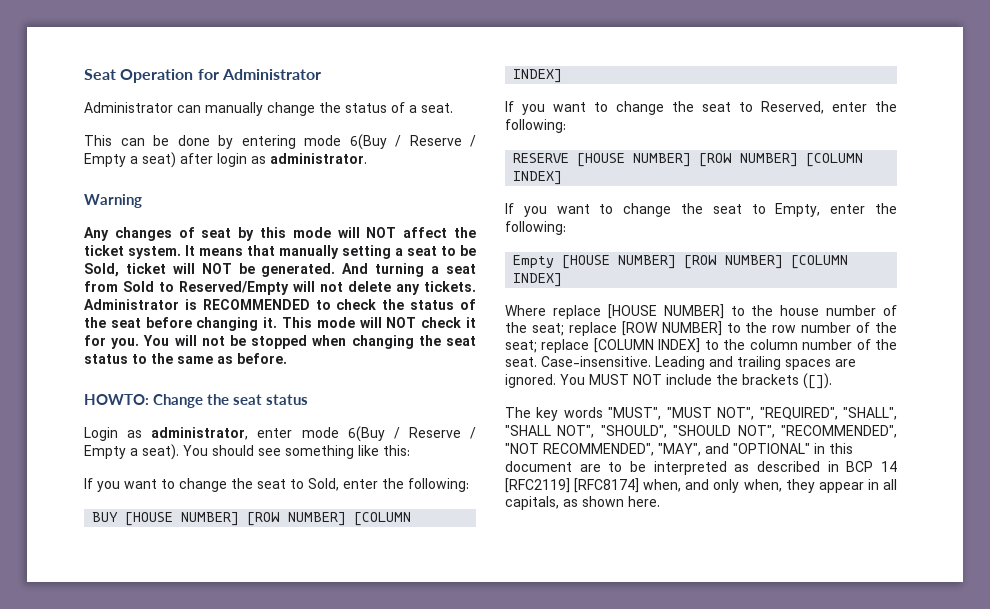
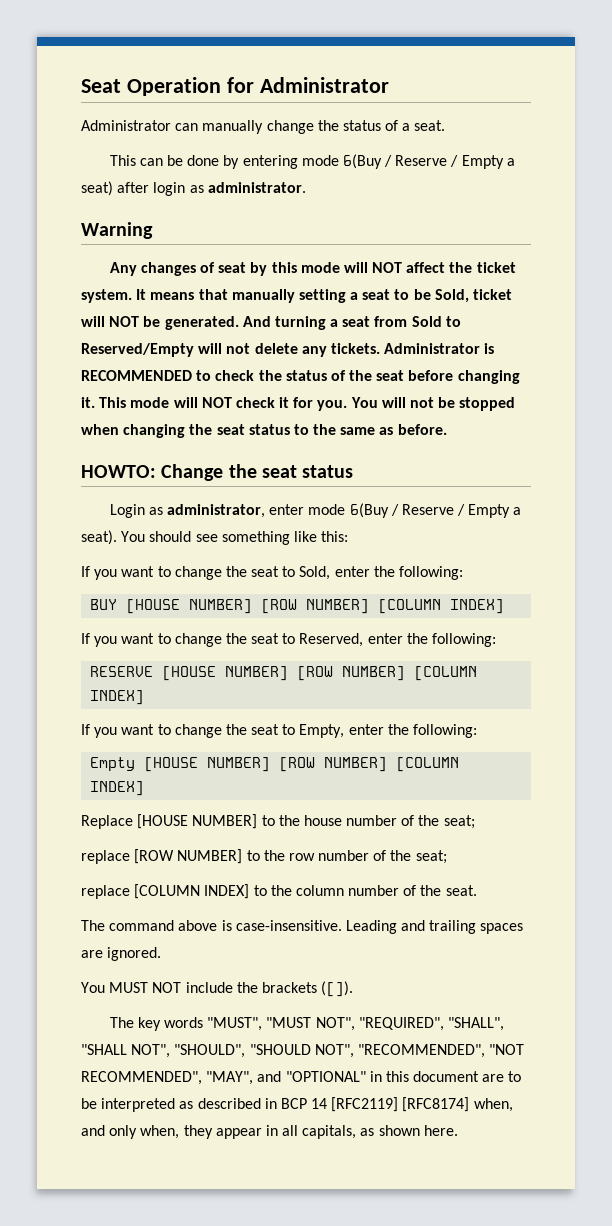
- Where replace [HOUSE NUMBER] to the house number of the seat; replace [ROW NUMBER] to the row number of the seat; replace [COLUMN INDEX] to the column number of the seat. Case-insensitive.
+ Replace [HOUSE NUMBER] to the house number of the seat;
+ replace [ROW NUMBER] to the row number of the seat;
+ replace [COLUMN INDEX] to the column number of the seat.
+ The command above is case-insensitive.
- Leading and trailing spaces are ignored. You MUST NOT include the brackets ([]).
+ Leading and trailing spaces are ignored.
+ You MUST NOT include the brackets ([]).

